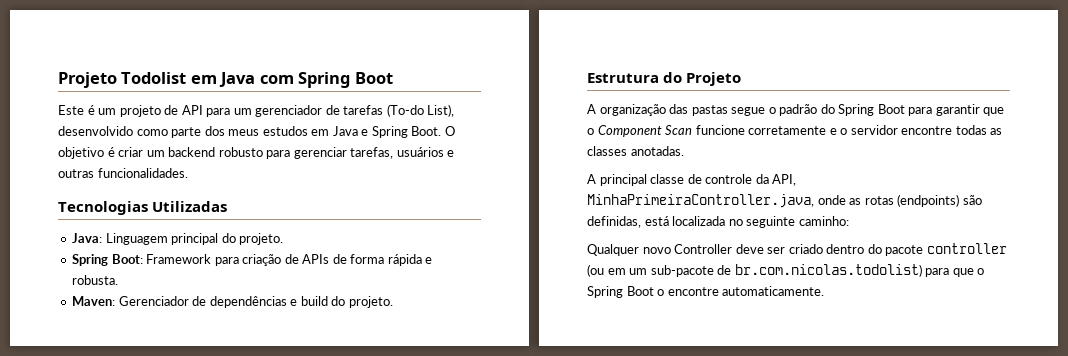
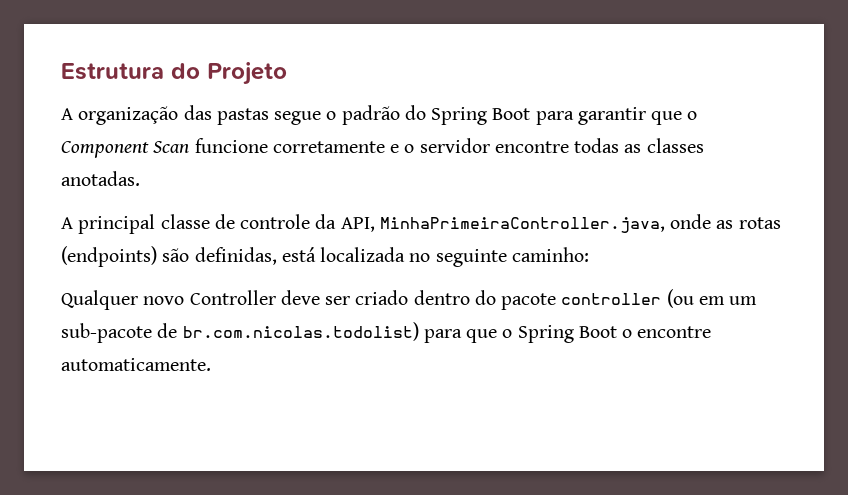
- Projeto Todolist em Java com Spring Boot
- Este é um projeto de API para um gerenciador de tarefas (To-do List), desenvolvido como parte dos meus estudos em Java e Spring Boot. O objetivo é criar um backend robusto para gerenciar tarefas, usuários e outras funcionalidades.
- Tecnologias Utilizadas
- Java: Linguagem principal do projeto.
- Spring Boot: Framework para criação de APIs de forma rápida e robusta.
- Maven: Gerenciador de dependências e build do projeto.

